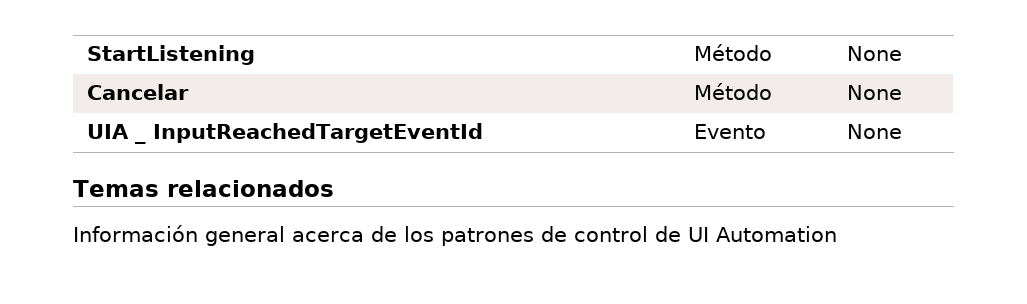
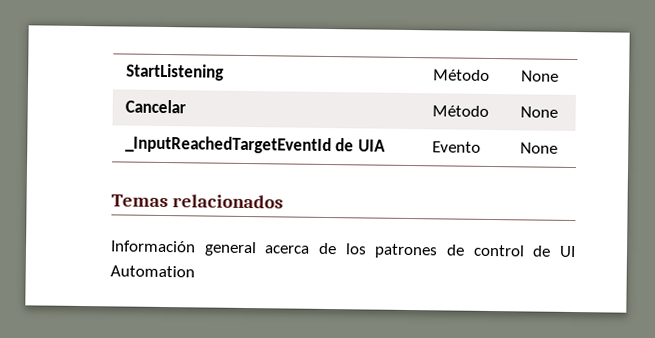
- UIA _ InputReachedTargetEventId | Evento | None
+ _InputReachedTargetEventId de UIA | Evento | None

